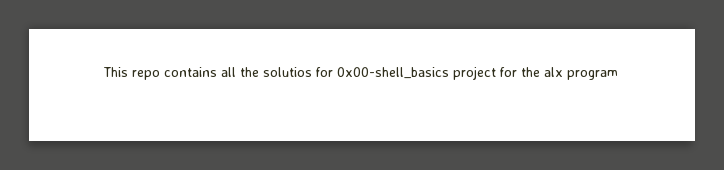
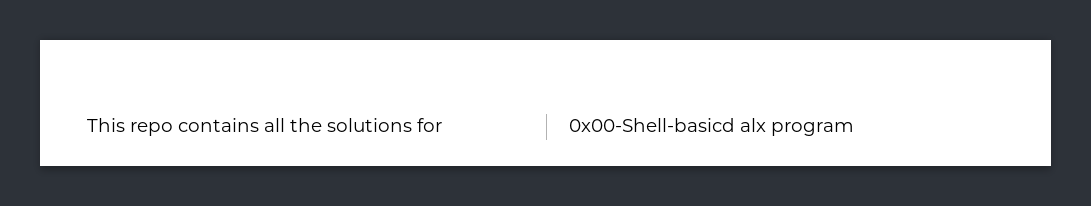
- This repo contains all the solutios for 0x00-shell_basics project for the alx program
+ This repo contains all the solutions for 0x00-Shell-basicd alx program

